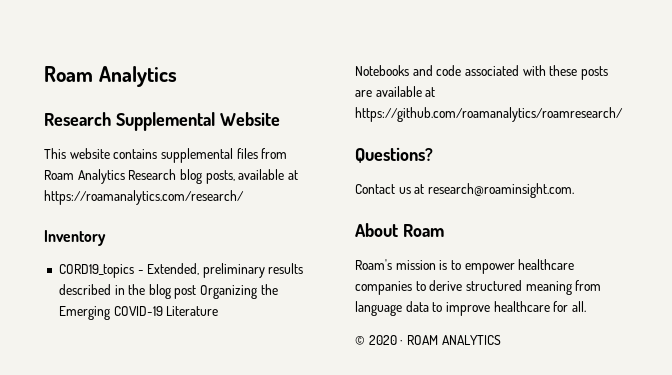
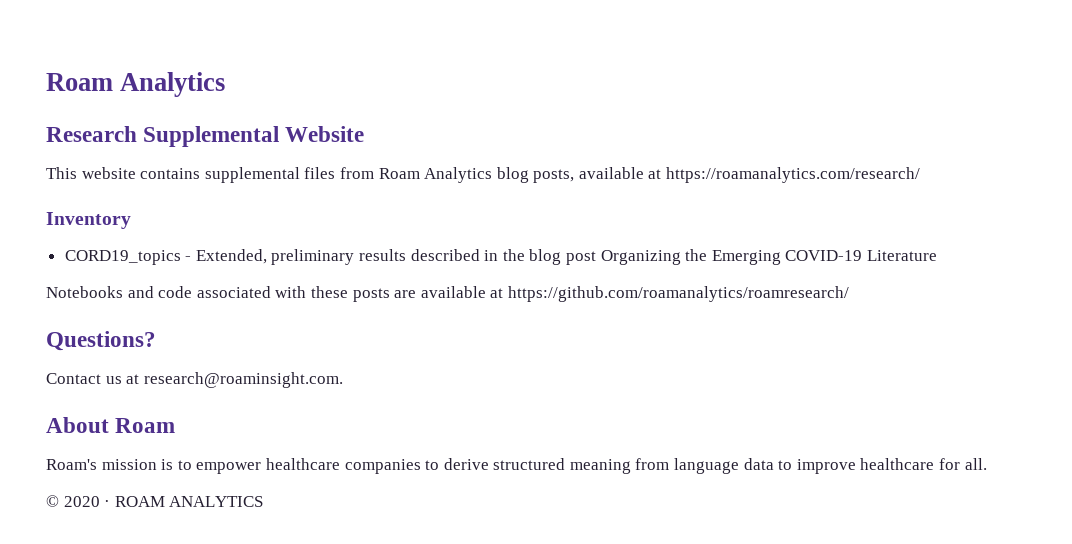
- This website contains supplemental files from Roam Analytics Research blog posts, available at https://roamanalytics.com/research/
+ This website contains supplemental files from Roam Analytics blog posts, available at https://roamanalytics.com/research/

